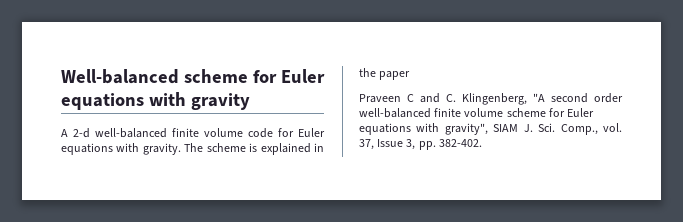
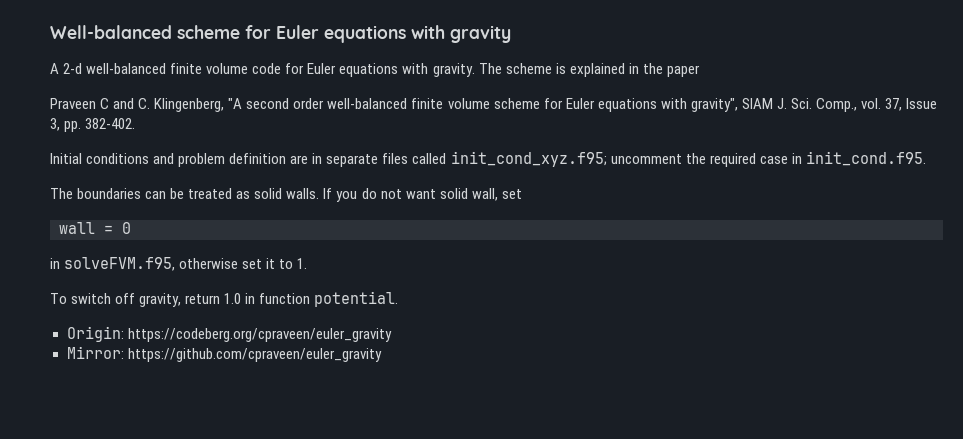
+ Initial conditions and problem definition are in separate files called init_cond_xyz.f95; uncomment the required case in init_cond.f95.
+ The boundaries can be treated as solid walls. If you do not want solid wall, set
+ wall = 0
+ in solveFVM.f95, otherwise set it to 1.
+ To switch off gravity, return 1.0 in function potential.
+ Origin: https://codeberg.org/cpraveen/euler_gravity
+ Mirror: https://github.com/cpraveen/euler_gravity

